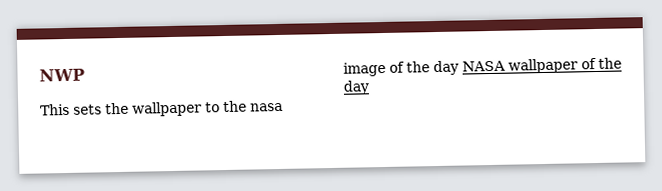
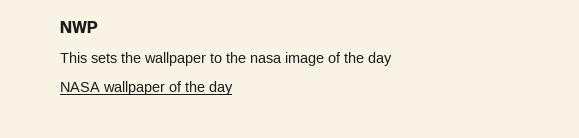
- This sets the wallpaper to the nasa image of the day NASA wallpaper of the day
+ This sets the wallpaper to the nasa image of the day
+ NASA wallpaper of the day

